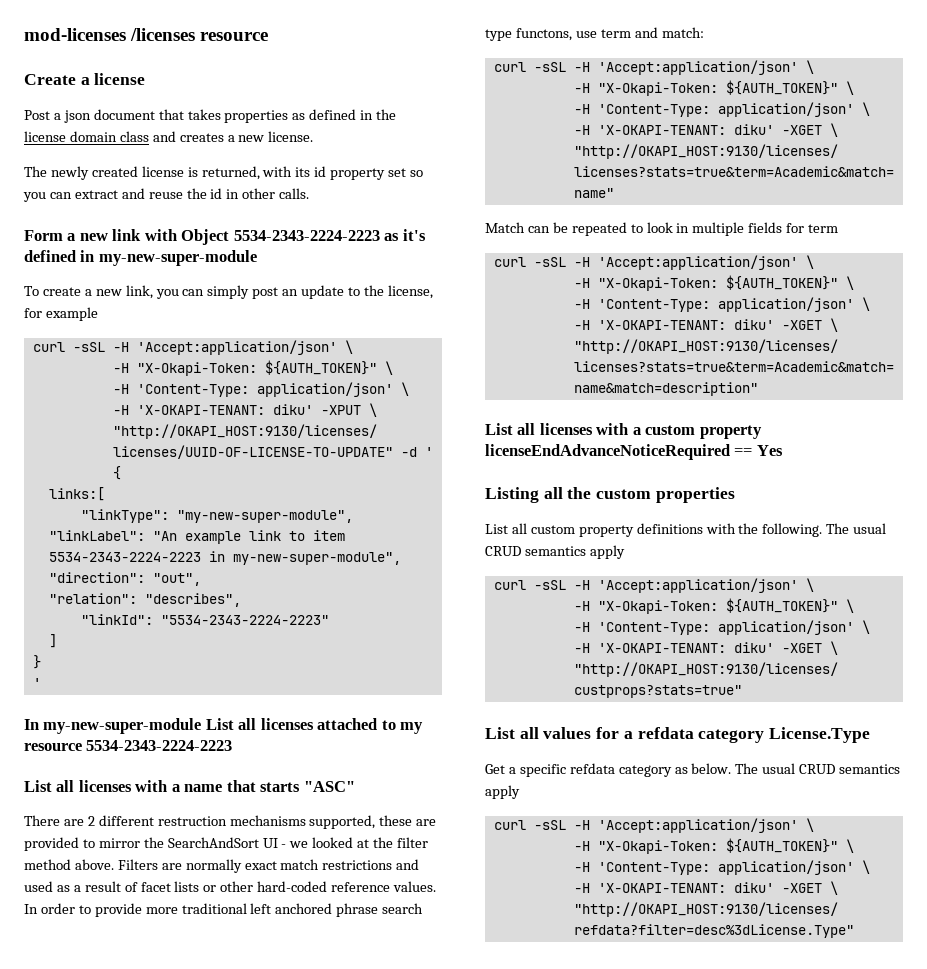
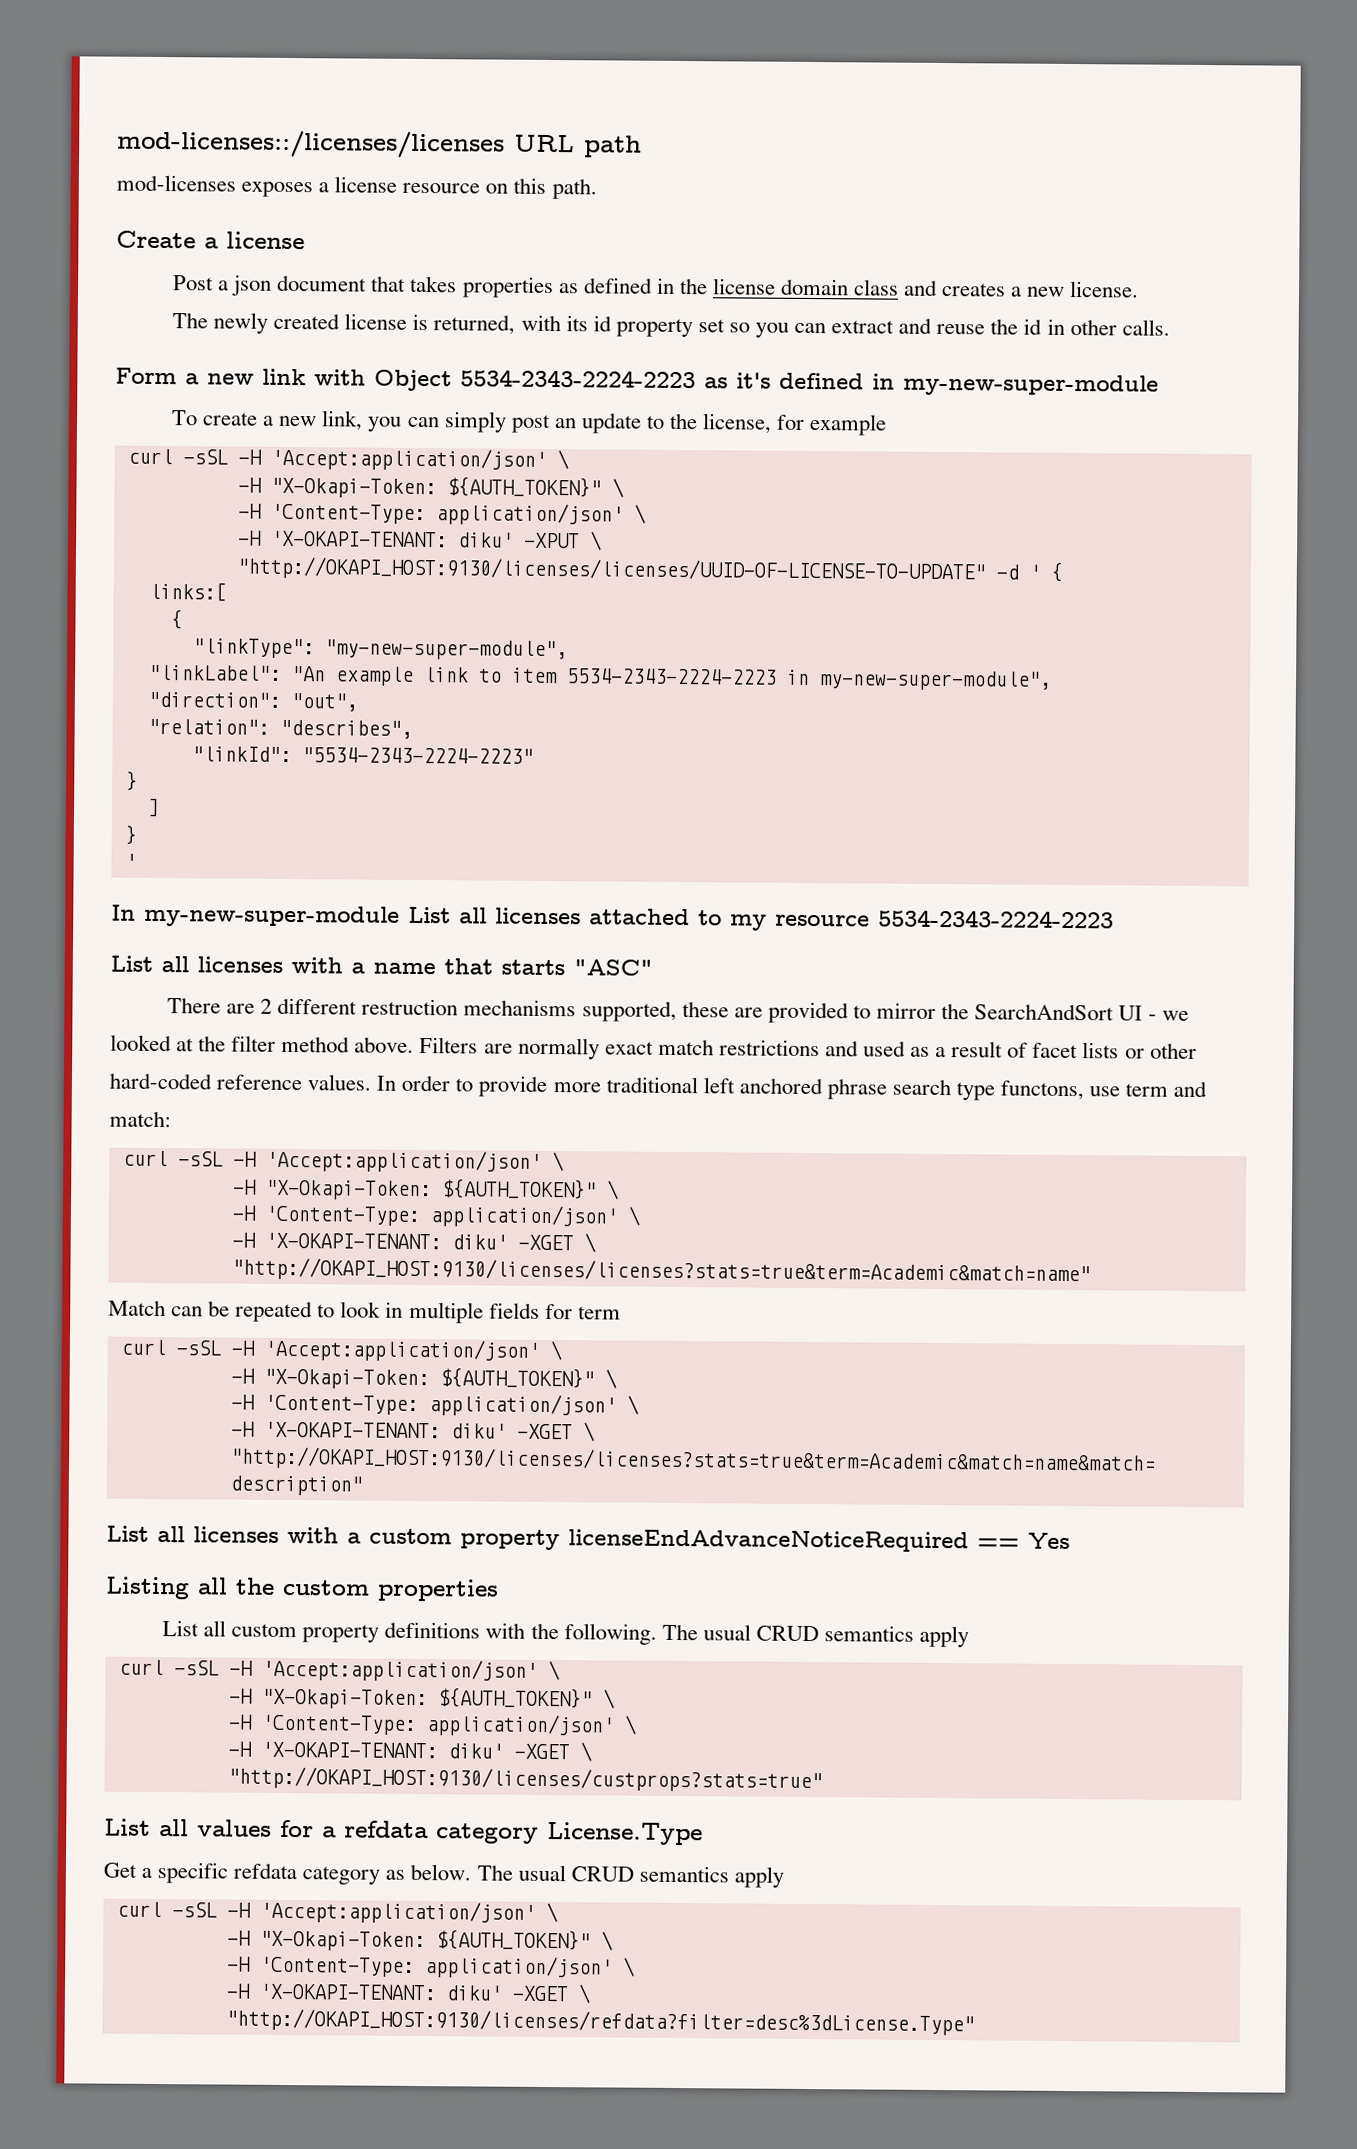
- mod-licenses /licenses resource
+ mod-licenses::/licenses/licenses URL path
+ mod-licenses exposes a license resource on this path.
  links:[
+ {
  "linkId": "5534-2343-2224-2223"
+ }

